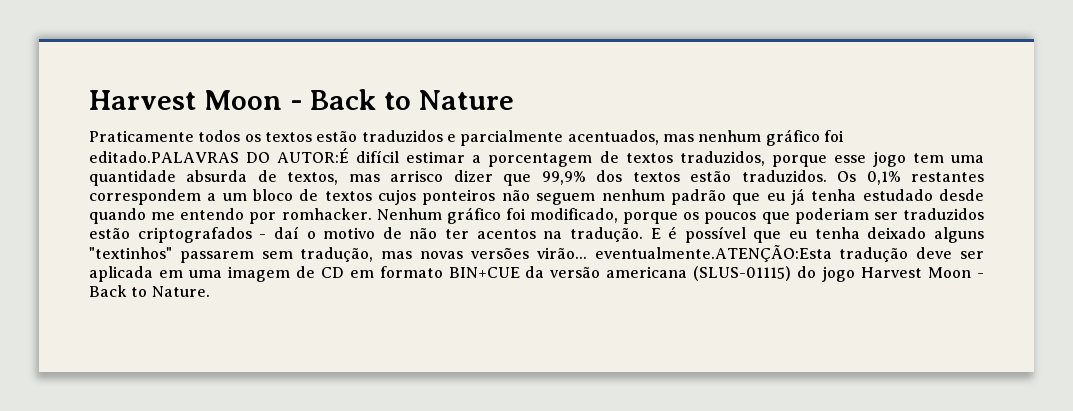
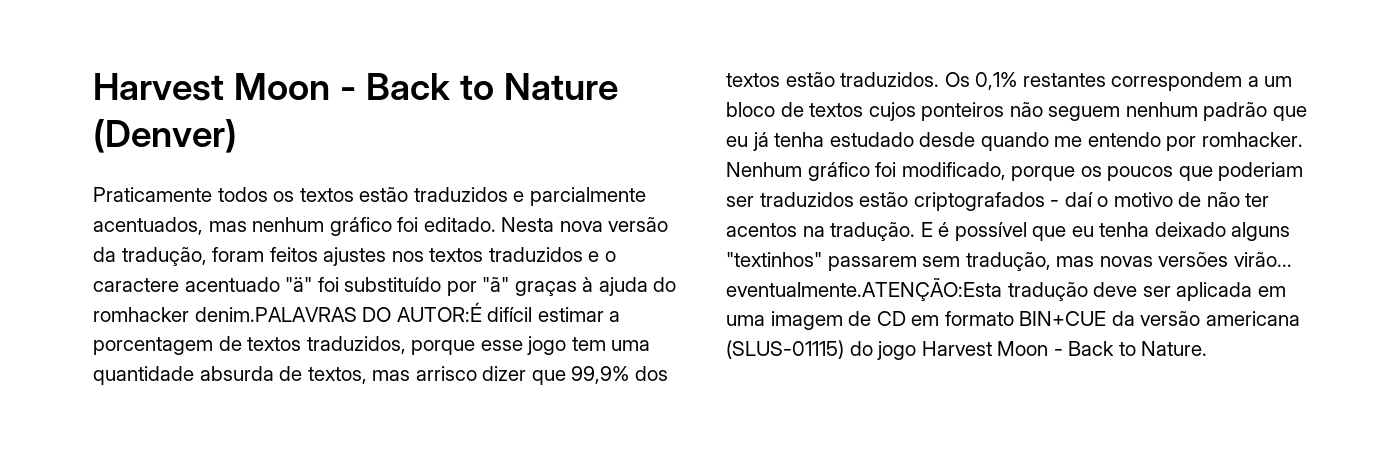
- Harvest Moon - Back to Nature
+ Harvest Moon - Back to Nature (Denver)
- Praticamente todos os textos estão traduzidos e parcialmente acentuados, mas nenhum gráfico foi editado.PALAVRAS DO AUTOR:É difícil estimar a porcentagem de textos traduzidos, porque esse jogo tem uma quantidade absurda de textos, mas arrisco dizer que 99,9% dos textos estão traduzidos.
+ Praticamente todos os textos estão traduzidos e parcialmente acentuados, mas nenhum gráfico foi editado. Nesta nova versão da tradução, foram feitos ajustes nos textos traduzidos e o caractere acentuado "ä" foi substituído por "ã" graças à ajuda do romhacker denim.PALAVRAS DO AUTOR:É difícil estimar a porcentagem de textos traduzidos, porque esse jogo tem uma quantidade absurda de textos, mas arrisco dizer que 99,9% dos textos estão traduzidos.

